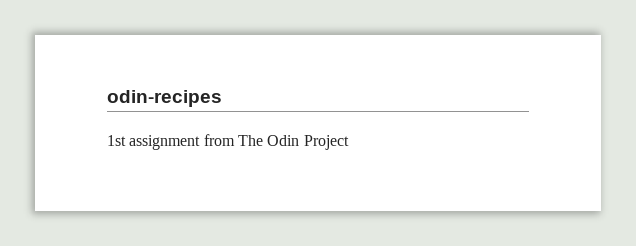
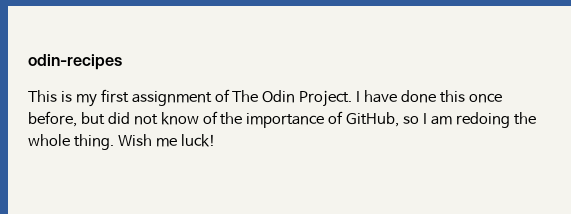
- 1st assignment from The Odin Project
+ This is my first assignment of The Odin Project. I have done this once before, but did not know of the importance of GitHub, so I am redoing the whole thing. Wish me luck!

